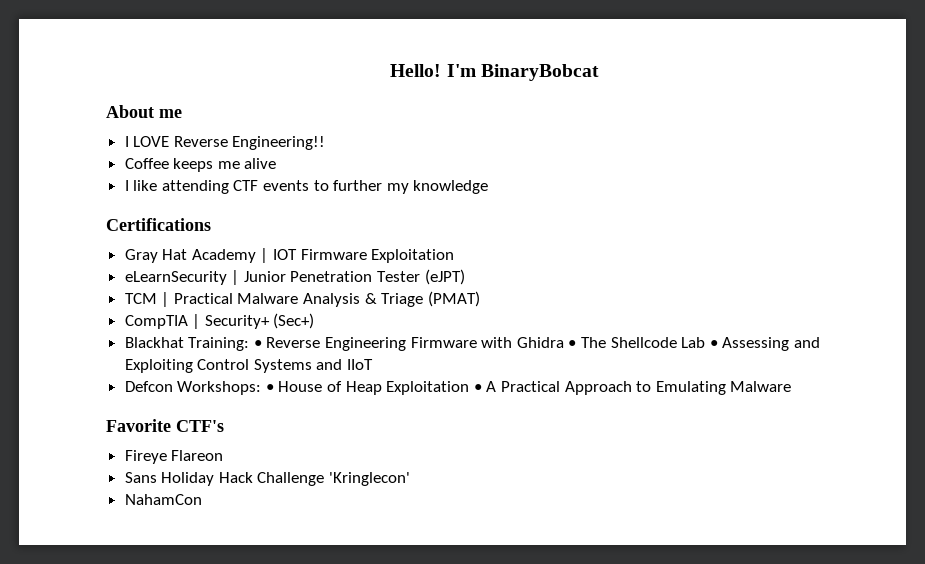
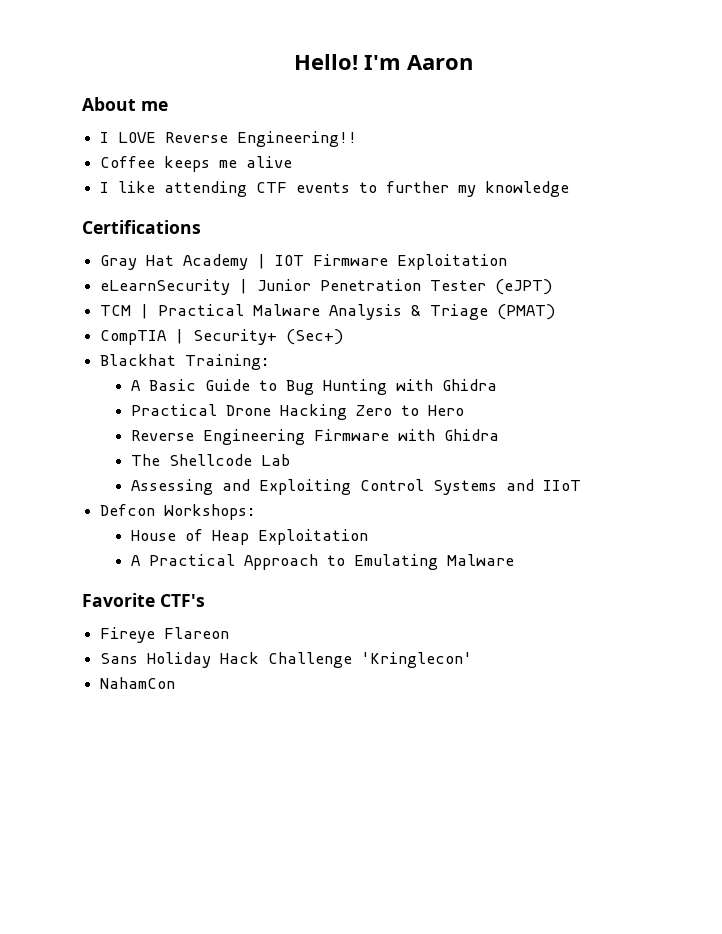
- I'm BinaryBobcat
+ I'm Aaron
- Blackhat Training: • Reverse Engineering Firmware with Ghidra • The Shellcode Lab • Assessing and Exploiting Control Systems and IIoT
+ Blackhat Training:
+ A Basic Guide to Bug Hunting with Ghidra
+ Practical Drone Hacking Zero to Hero
+ Reverse Engineering Firmware with Ghidra
+ The Shellcode Lab
+ Assessing and Exploiting Control Systems and IIoT
- Defcon Workshops: • House of Heap Exploitation • A Practical Approach to Emulating Malware
+ Defcon Workshops:
+ House of Heap Exploitation
+ A Practical Approach to Emulating Malware

